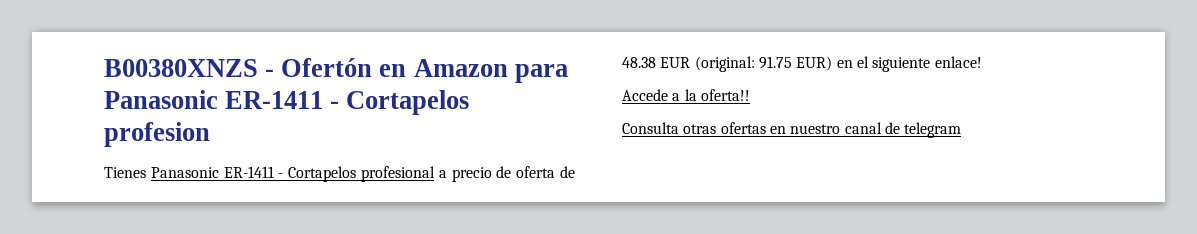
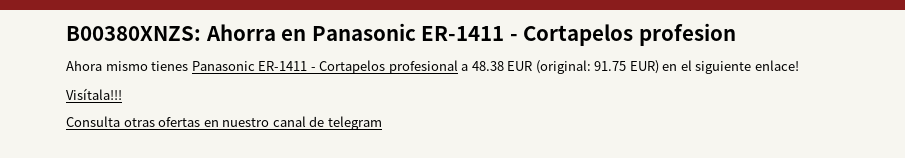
- B00380XNZS - Ofertón en Amazon para Panasonic ER-1411 - Cortapelos profesion
+ B00380XNZS: Ahorra en Panasonic ER-1411 - Cortapelos profesion
- Tienes Panasonic ER-1411 - Cortapelos profesional a precio de oferta de 48.38 EUR (original: 91.75 EUR) en el siguiente enlace!
+ Ahora mismo tienes Panasonic ER-1411 - Cortapelos profesional a 48.38 EUR (original: 91.75 EUR) en el siguiente enlace!
- Accede a la oferta!!
+ Visítala!!!

